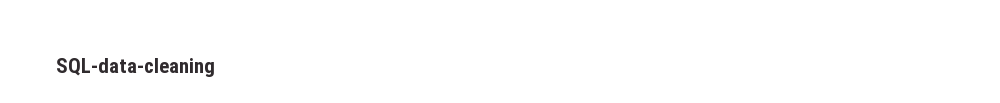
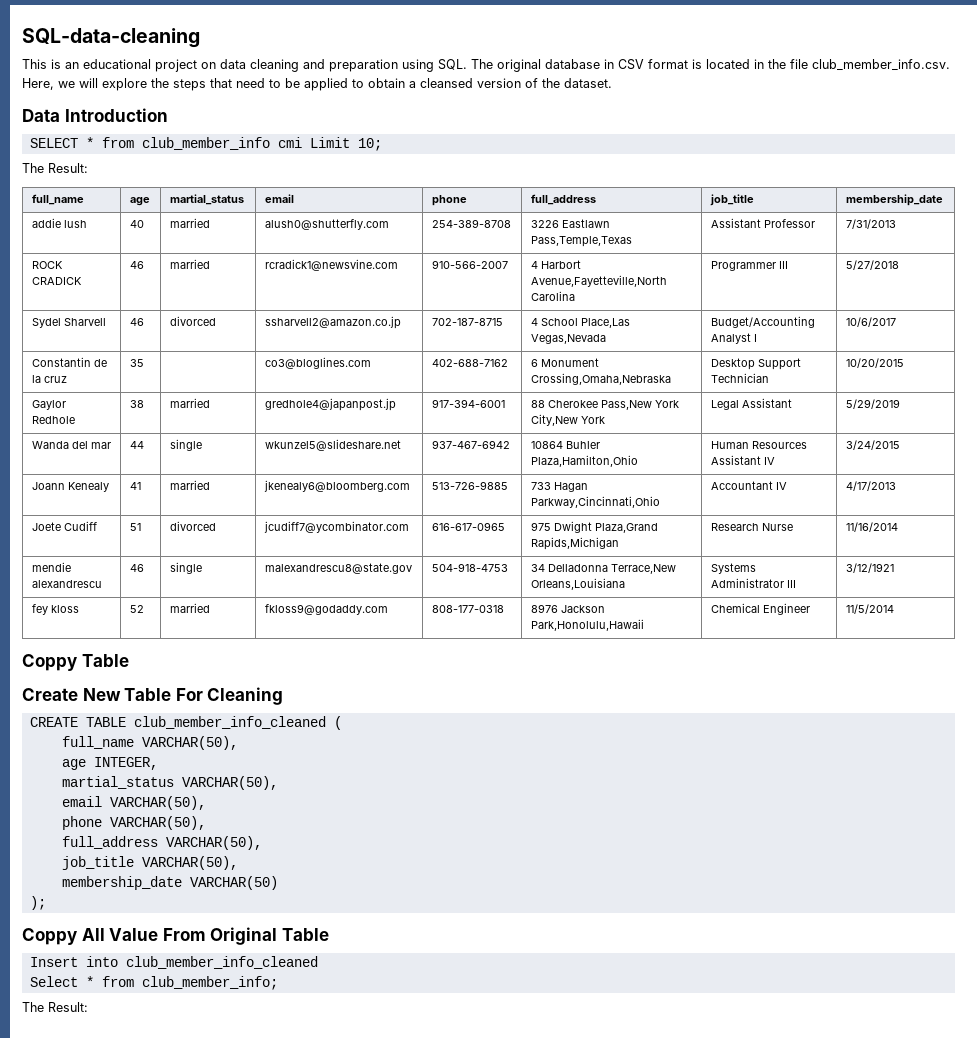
+ This is an educational project on data cleaning and preparation using SQL. The original database in CSV format is located in the file club_member_info.csv. Here, we will explore the steps that need to be applied to obtain a cleansed version of the dataset.
+ Data Introduction
+ SELECT * from club_member_info cmi Limit 10;
+ The Result:
+ full_name | age | martial_status | email | phone | full_address | job_title | membership_date
+ addie lush | 40 | married | alush0@shutterfly.com | 254-389-8708 | 3226 Eastlawn Pass,Temple,Texas | Assistant Professor | 7/31/2013
+ ROCK CRADICK | 46 | married | rcradick1@newsvine.com | 910-566-2007 | 4 Harbort Avenue,Fayetteville,North Carolina | Programmer III | 5/27/2018
+ Sydel Sharvell | 46 | divorced | ssharvell2@amazon.co.jp | 702-187-8715 | 4 School Place,Las Vegas,Nevada | Budget/Accounting Analyst I | 10/6/2017
+ Constantin de la cruz | 35 | | co3@bloglines.com | 402-688-7162 | 6 Monument Crossing,Omaha,Nebraska | Desktop Support Technician | 10/20/2015
+ Gaylor Redhole | 38 | married | gredhole4@japanpost.jp | 917-394-6001 | 88 Cherokee Pass,New York City,New York | Legal Assistant | 5/29/2019
+ Wanda del mar | 44 | single | wkunzel5@slideshare.net | 937-467-6942 | 10864 Buhler Plaza,Hamilton,Ohio | Human Resources Assistant IV | 3/24/2015
+ Joann Kenealy | 41 | married | jkenealy6@bloomberg.com | 513-726-9885 | 733 Hagan Parkway,Cincinnati,Ohio | Accountant IV | 4/17/2013
+ Joete Cudiff | 51 | divorced | jcudiff7@ycombinator.com | 616-617-0965 | 975 Dwight Plaza,Grand Rapids,Michigan | Research Nurse | 11/16/2014
+ mendie alexandrescu | 46 | single | malexandrescu8@state.gov | 504-918-4753 | 34 Delladonna Terrace,New Orleans,Louisiana | Systems Administrator III | 3/12/1921
+ fey kloss | 52 | married | fkloss9@godaddy.com | 808-177-0318 | 8976 Jackson Park,Honolulu,Hawaii | Chemical Engineer | 11/5/2014
+ Coppy Table
+ Create New Table For Cleaning
+ CREATE TABLE club_member_info_cleaned (
+ full_name VARCHAR(50),
+ age INTEGER,
+ martial_status VARCHAR(50),
+ email VARCHAR(50),
+ phone VARCHAR(50),
+ full_address VARCHAR(50),
+ job_title VARCHAR(50),
+ membership_date VARCHAR(50)
+ );
+ Coppy All Value From Original Table
+ Insert into club_member_info_cleaned
+ Select * from club_member_info;
+ The Result:

